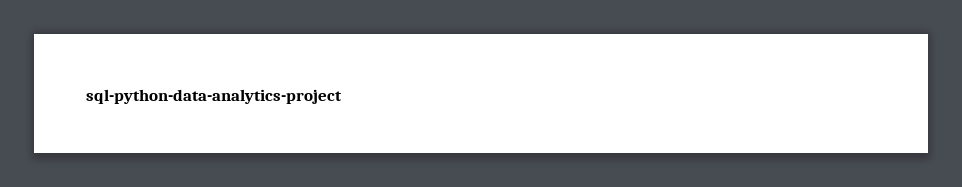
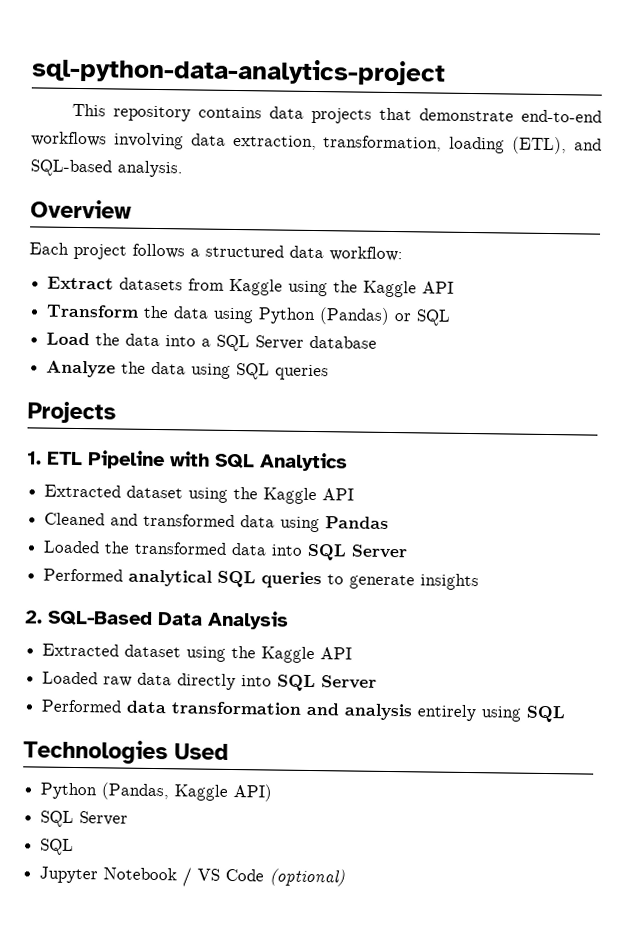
+ This repository contains data projects that demonstrate end-to-end workflows involving data extraction, transformation, loading (ETL), and SQL-based analysis.
+ Overview
+ Each project follows a structured data workflow:
+ Extract datasets from Kaggle using the Kaggle API
+ Transform the data using Python (Pandas) or SQL
+ Load the data into a SQL Server database
+ Analyze the data using SQL queries
+ Projects
+ 1. ETL Pipeline with SQL Analytics
+ Extracted dataset using the Kaggle API
+ Cleaned and transformed data using Pandas
+ Loaded the transformed data into SQL Server
+ Performed analytical SQL queries to generate insights
+ 2. SQL-Based Data Analysis
+ Extracted dataset using the Kaggle API
+ Loaded raw data directly into SQL Server
+ Performed data transformation and analysis entirely using SQL
+ Technologies Used
+ Python (Pandas, Kaggle API)
+ SQL Server
+ SQL
+ Jupyter Notebook / VS Code (optional)

